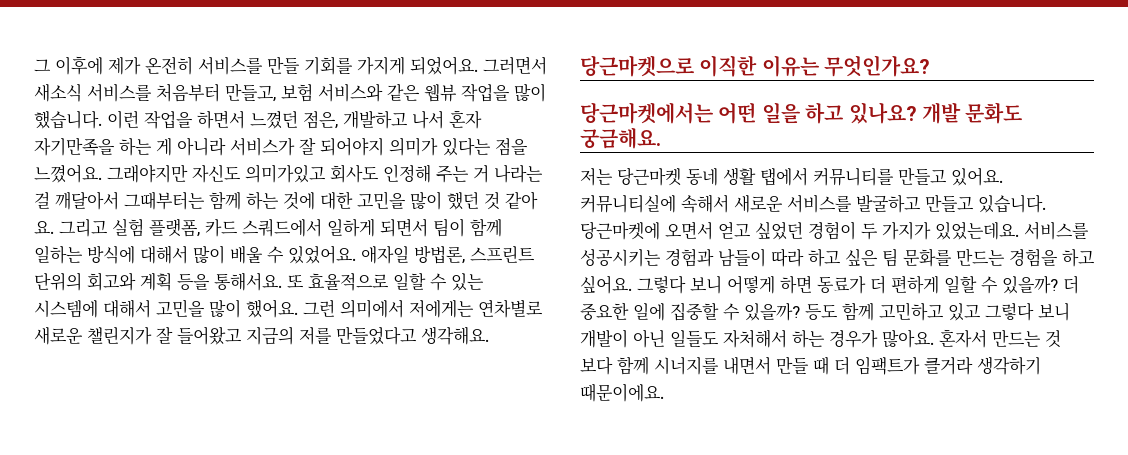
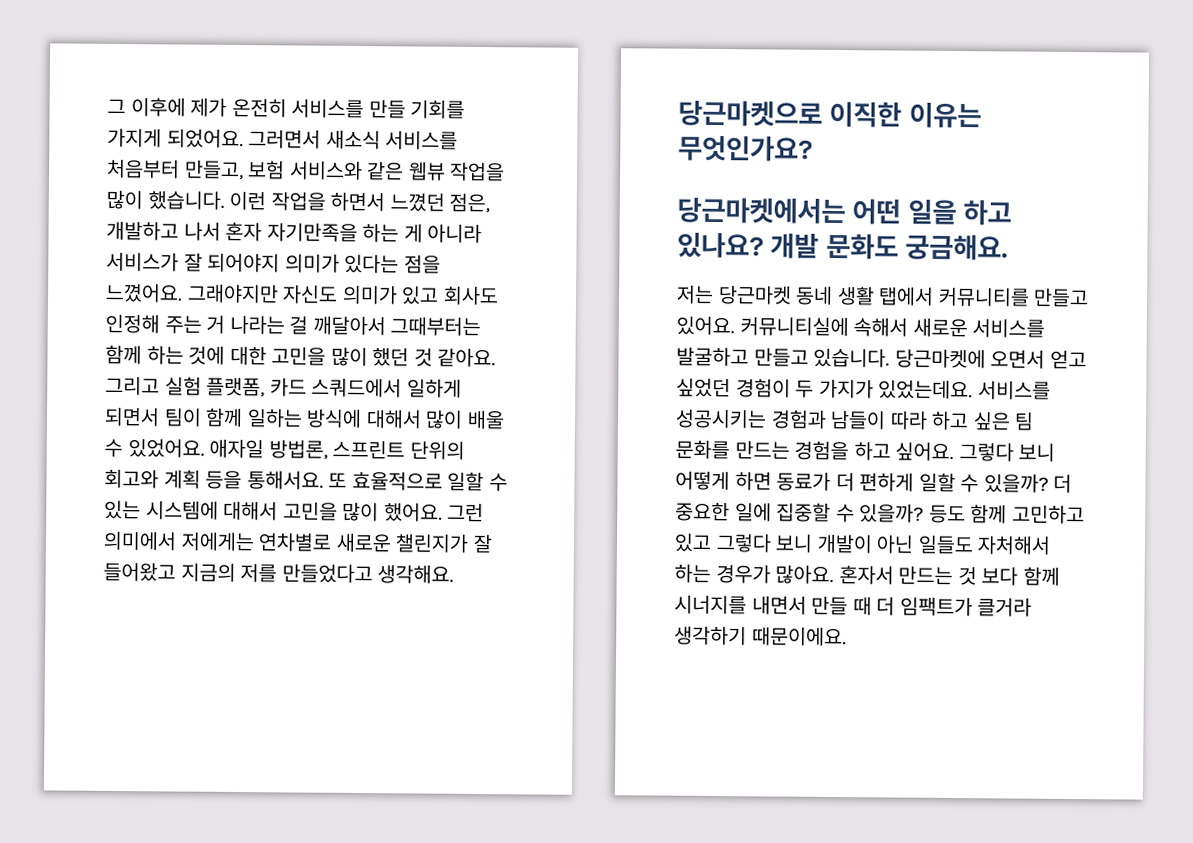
- 그래야지만 자신도 의미가있고 회사도 인정해 주는 거 나라는 걸 깨달아서 그때부터는 함께 하는 것에 대한 고민을 많이 했던 것 같아 요.
+ 그래야지만 자신도 의미가 있고 회사도 인정해 주는 거 나라는 걸 깨달아서 그때부터는 함께 하는 것에 대한 고민을 많이 했던 것 같아요.

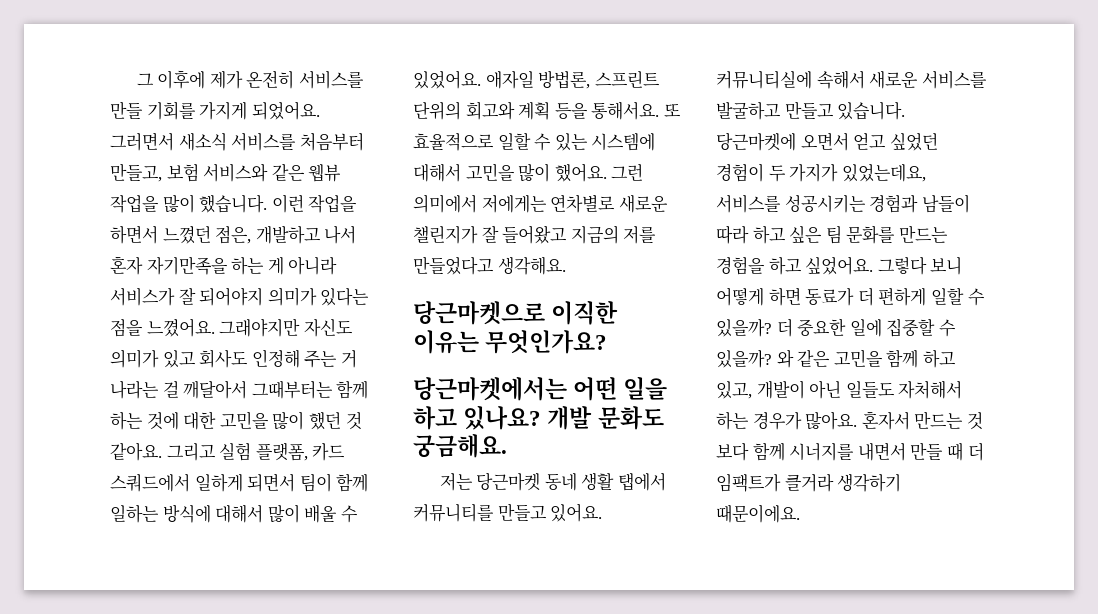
- 당근마켓에 오면서 얻고 싶었던 경험이 두 가지가 있었는데요. 서비스를 성공시키는 경험과 남들이 따라 하고 싶은 팀 문화를 만드는 경험을 하고 싶어요.
+ 당근마켓에 오면서 얻고 싶었던 경험이 두 가지가 있었는데요, 서비스를 성공시키는 경험과 남들이 따라 하고 싶은 팀 문화를 만드는 경험을 하고 싶었어요.
- 등도 함께 고민하고 있고 그렇다 보니 개발이 아닌 일들도 자처해서 하는 경우가 많아요.
+ 와 같은 고민을 함께 하고 있고, 개발이 아닌 일들도 자처해서 하는 경우가 많아요.

